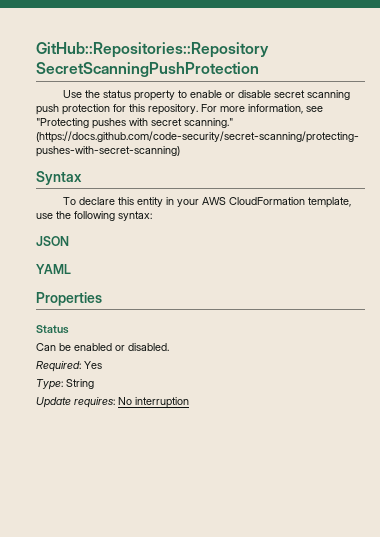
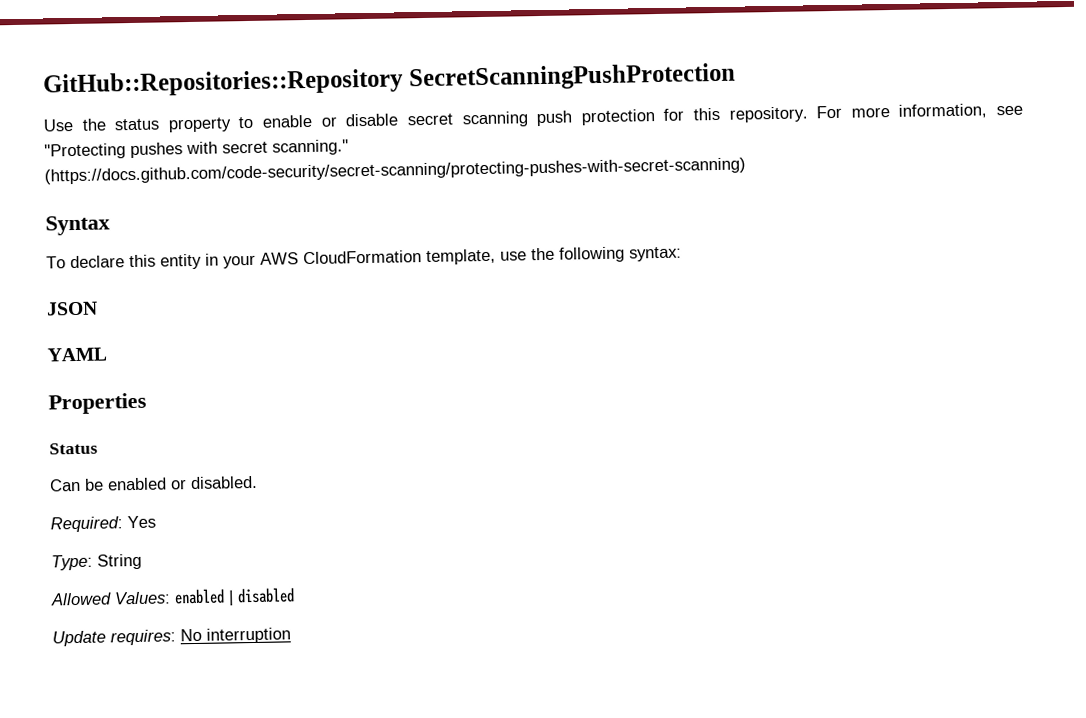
+ Allowed Values: enabled | disabled

